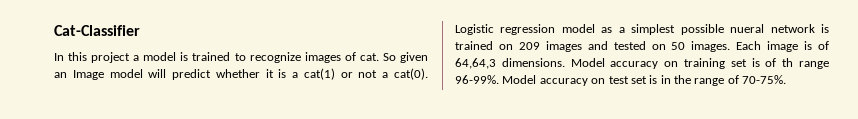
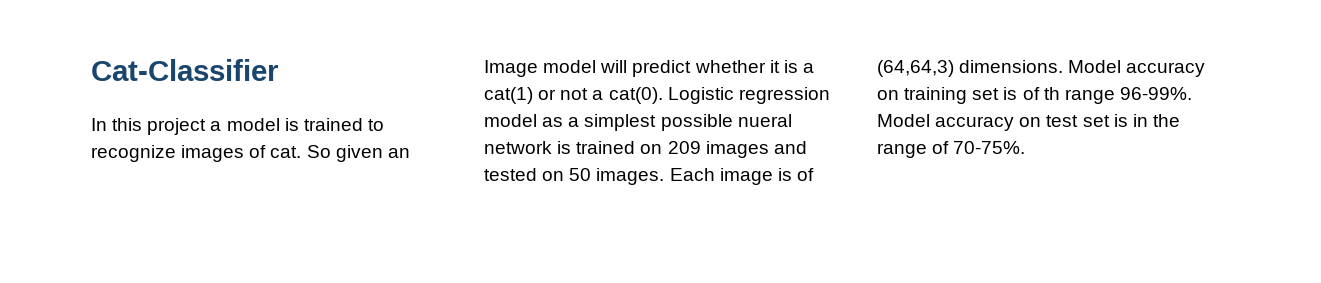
- Each image is of 64,64,3 dimensions.
+ Each image is of (64,64,3) dimensions.

